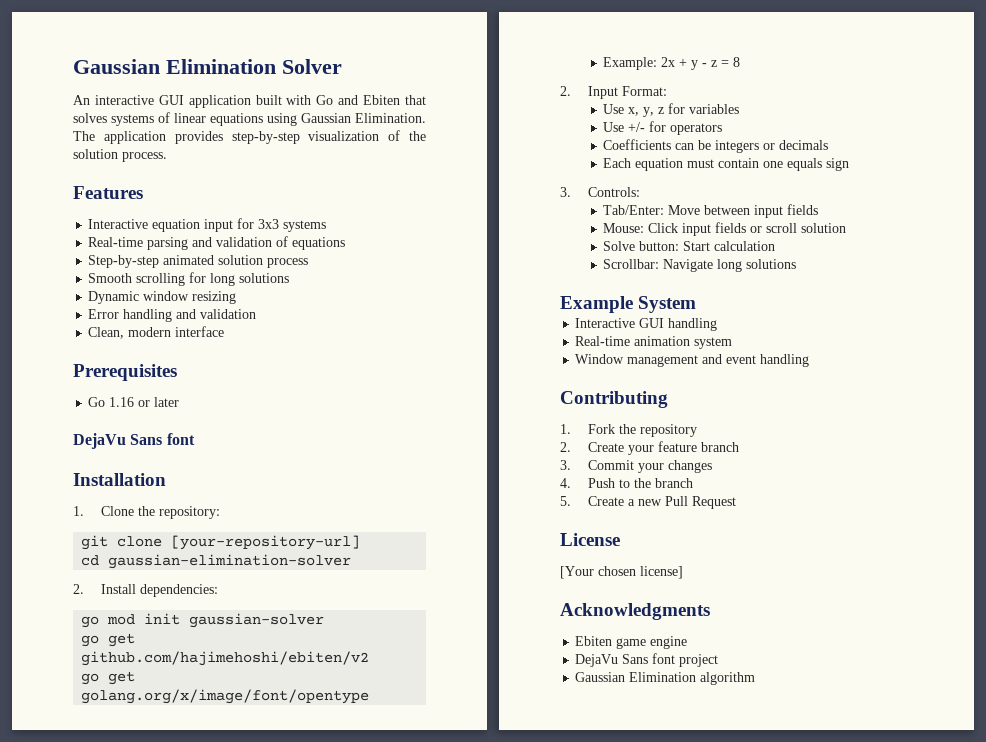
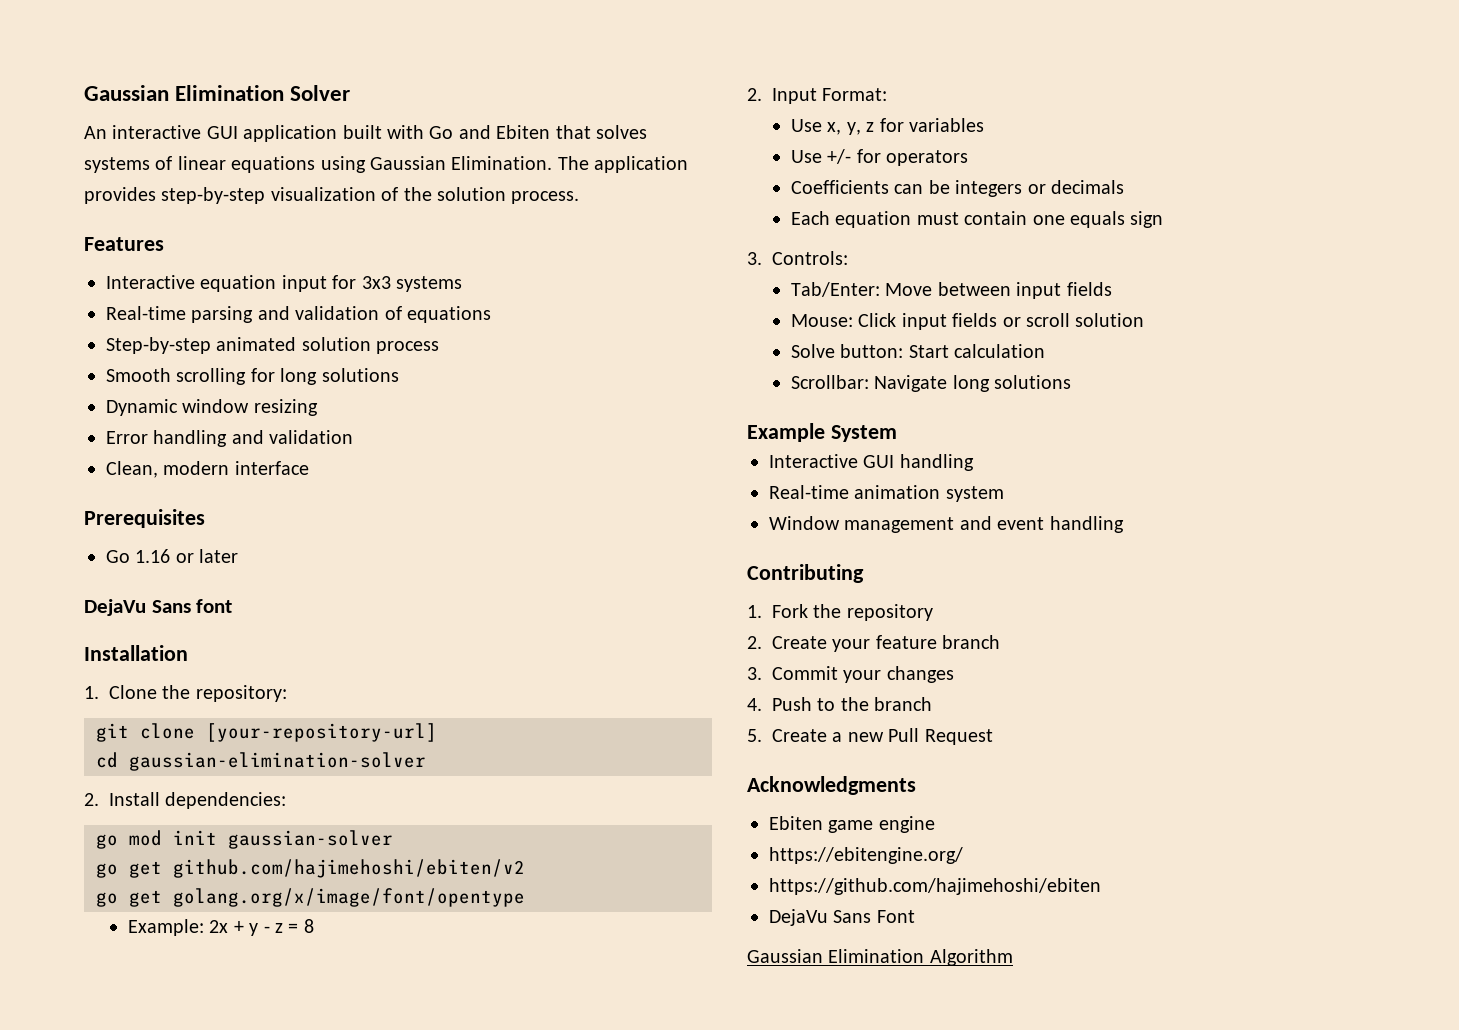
- License
- [Your chosen license]
- DejaVu Sans font project
- Gaussian Elimination algorithm
+ https://ebitengine.org/
+ https://github.com/hajimehoshi/ebiten
+ DejaVu Sans Font
+ Gaussian Elimination Algorithm

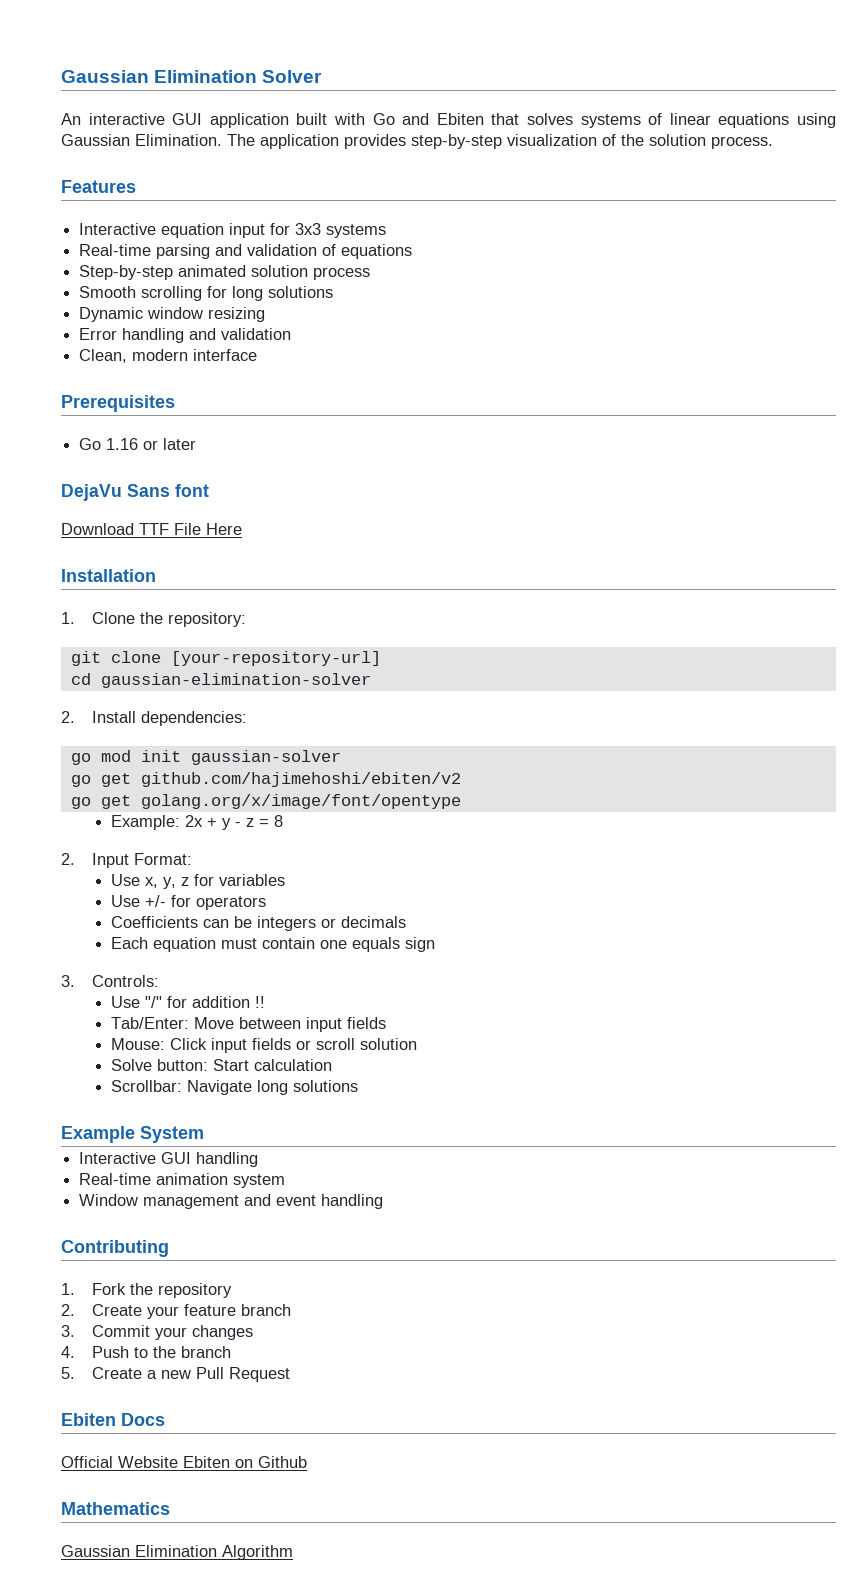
+ Download TTF File Here
+ Use "/" for addition !!
- Acknowledgments
- Ebiten game engine
- https://ebitengine.org/
- https://github.com/hajimehoshi/ebiten
- DejaVu Sans Font
+ Ebiten Docs
+ Official Website Ebiten on Github
+ Mathematics

